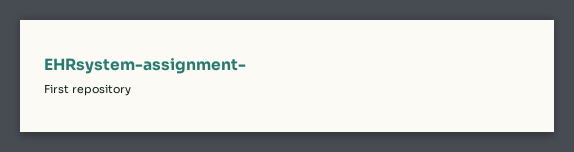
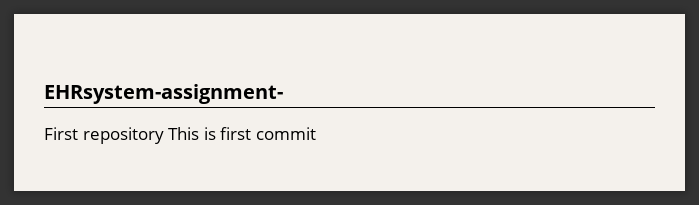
- First repository
+ First repository This is first commit

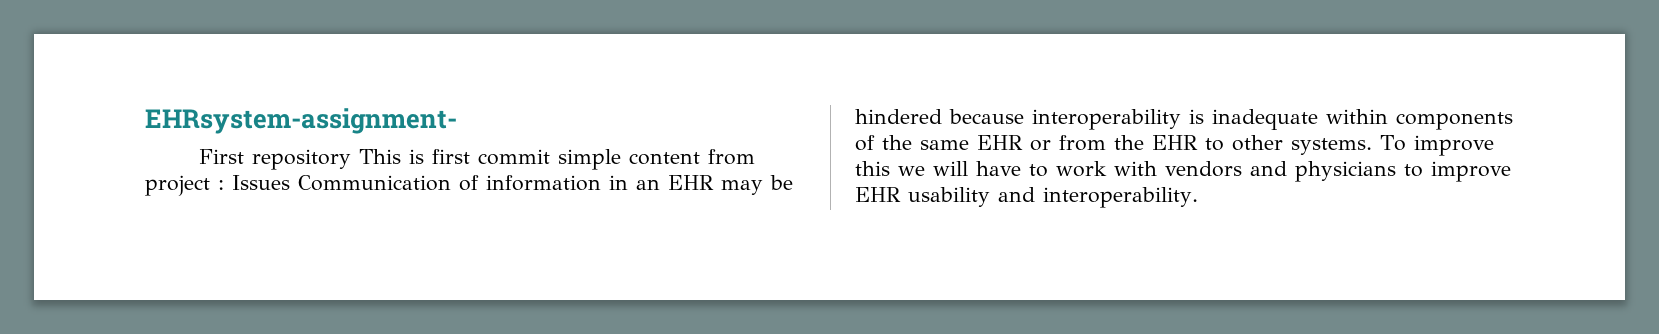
- First repository This is first commit
+ First repository This is first commit simple content from project : Issues Communication of information in an EHR may be hindered because interoperability is inadequate within components of the same EHR or from the EHR to other systems. To improve this we will have to work with vendors and physicians to improve EHR usability and interoperability.

